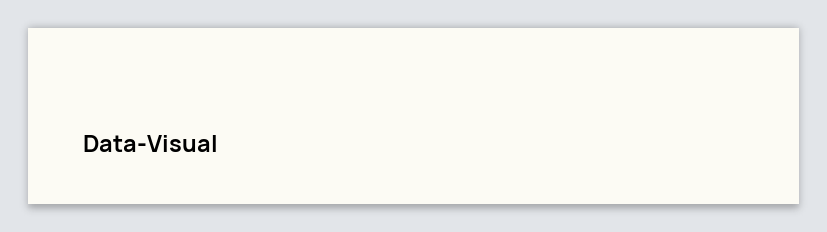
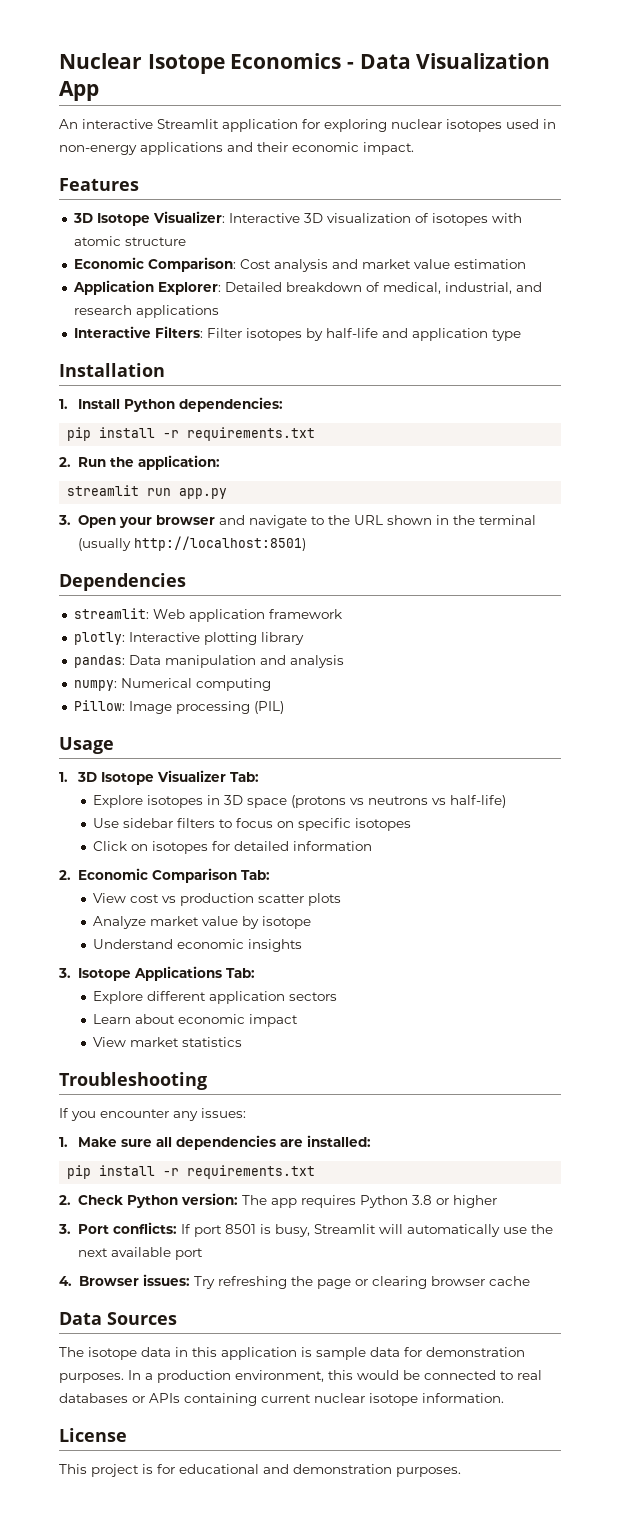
- Data-Visual
+ Nuclear Isotope Economics - Data Visualization App
+ An interactive Streamlit application for exploring nuclear isotopes used in non-energy applications and their economic impact.
+ Features
+ 3D Isotope Visualizer: Interactive 3D visualization of isotopes with atomic structure
+ Economic Comparison: Cost analysis and market value estimation
+ Application Explorer: Detailed breakdown of medical, industrial, and research applications
+ Interactive Filters: Filter isotopes by half-life and application type
+ Installation
+ 1. Install Python dependencies:
+ pip install -r requirements.txt
+ 2. Run the application:
+ streamlit run app.py
+ 3. Open your browser and navigate to the URL shown in the terminal (usually http://localhost:8501)
+ Dependencies
+ streamlit: Web application framework
+ plotly: Interactive plotting library
+ pandas: Data manipulation and analysis
+ numpy: Numerical computing
+ Pillow: Image processing (PIL)
+ Usage
+ 1. 3D Isotope Visualizer Tab:
+ Explore isotopes in 3D space (protons vs neutrons vs half-life)
+ Use sidebar filters to focus on specific isotopes
+ Click on isotopes for detailed information
+ 2. Economic Comparison Tab:
+ View cost vs production scatter plots
+ Analyze market value by isotope
+ Understand economic insights
+ 3. Isotope Applications Tab:
+ Explore different application sectors
+ Learn about economic impact
+ View market statistics
+ Troubleshooting
+ If you encounter any issues:
+ 1. Make sure all dependencies are installed:
+ pip install -r requirements.txt
+ 2. Check Python version: The app requires Python 3.8 or higher
+ 3. Port conflicts: If port 8501 is busy, Streamlit will automatically use the next available port
+ 4. Browser issues: Try refreshing the page or clearing browser cache
+ Data Sources
+ The isotope data in this application is sample data for demonstration purposes. In a production environment, this would be connected to real databases or APIs containing current nuclear isotope information.
+ License
+ This project is for educational and demonstration purposes.

